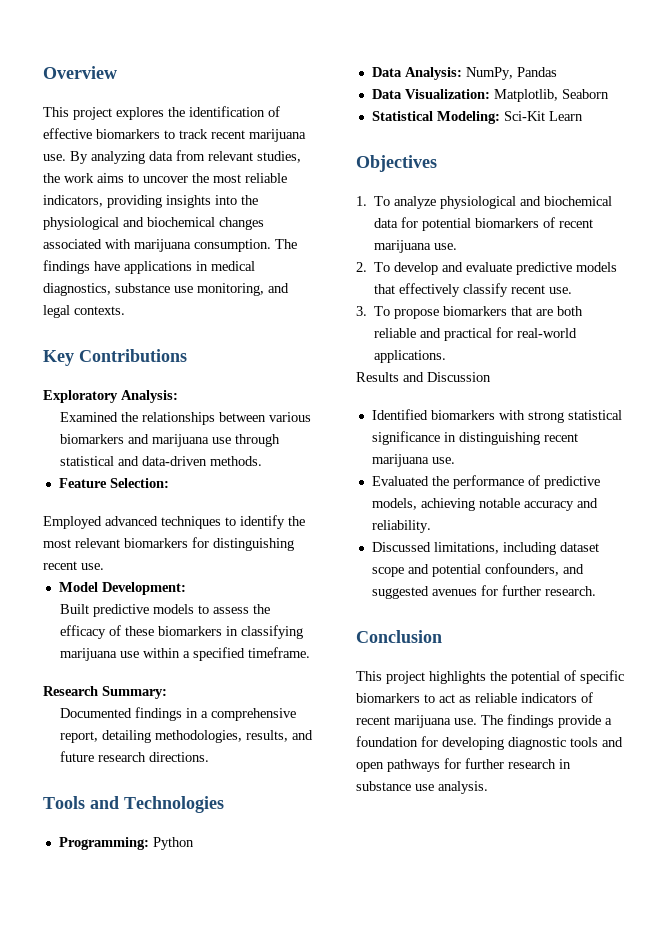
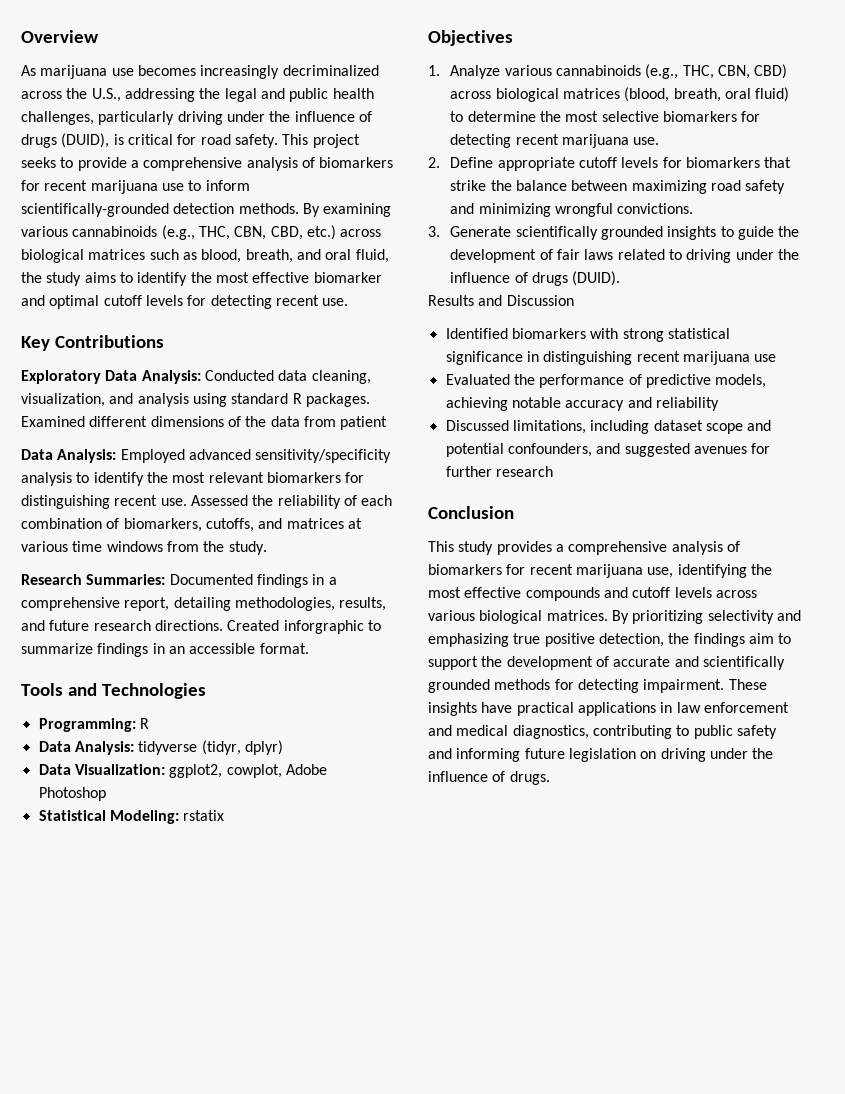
- This project explores the identification of effective biomarkers to track recent marijuana use. By analyzing data from relevant studies, the work aims to uncover the most reliable indicators, providing insights into the physiological and biochemical changes associated with marijuana consumption. The findings have applications in medical diagnostics, substance use monitoring, and legal contexts.
+ As marijuana use becomes increasingly decriminalized across the U.S., addressing the legal and public health challenges, particularly driving under the influence of drugs (DUID), is critical for road safety. This project seeks to provide a comprehensive analysis of biomarkers for recent marijuana use to inform scientifically-grounded detection methods. By examining various cannabinoids (e.g., THC, CBN, CBD, etc.) across biological matrices such as blood, breath, and oral fluid, the study aims to identify the most effective biomarker and optimal cutoff levels for detecting recent use.
- Exploratory Analysis:
- Examined the relationships between various biomarkers and marijuana use through statistical and data-driven methods.
- Feature Selection:
- Employed advanced techniques to identify the most relevant biomarkers for distinguishing recent use.
- Model Development:
- Built predictive models to assess the efficacy of these biomarkers in classifying marijuana use within a specified timeframe.
+ Exploratory Data Analysis: Conducted data cleaning, visualization, and analysis using standard R packages. Examined different dimensions of the data from patient
+ Data Analysis: Employed advanced sensitivity/specificity analysis to identify the most relevant biomarkers for distinguishing recent use. Assessed the reliability of each combination of biomarkers, cutoffs, and matrices at various time windows from the study.
- Research Summary:
- Documented findings in a comprehensive report, detailing methodologies, results, and future research directions.
+ Research Summaries: Documented findings in a comprehensive report, detailing methodologies, results, and future research directions. Created inforgraphic to summarize findings in an accessible format.
- Programming: Python
- Data Analysis: NumPy, Pandas
+ Programming: R
+ Data Analysis: tidyverse (tidyr, dplyr)
- Data Visualization: Matplotlib, Seaborn
+ Data Visualization: ggplot2, cowplot, Adobe Photoshop
- Statistical Modeling: Sci-Kit Learn
+ Statistical Modeling: rstatix
- 1. To analyze physiological and biochemical data for potential biomarkers of recent marijuana use.
- 2. To develop and evaluate predictive models that effectively classify recent use.
- 3. To propose biomarkers that are both reliable and practical for real-world applications.
+ 1. Analyze various cannabinoids (e.g., THC, CBN, CBD) across biological matrices (blood, breath, oral fluid) to determine the most selective biomarkers for detecting recent marijuana use.
+ 2. Define appropriate cutoff levels for biomarkers that strike the balance between maximizing road safety and minimizing wrongful convictions.
+ 3. Generate scientifically grounded insights to guide the development of fair laws related to driving under the influence of drugs (DUID).
- Identified biomarkers with strong statistical significance in distinguishing recent marijuana use.
+ Identified biomarkers with strong statistical significance in distinguishing recent marijuana use
- Evaluated the performance of predictive models, achieving notable accuracy and reliability.
+ Evaluated the performance of predictive models, achieving notable accuracy and reliability
- Discussed limitations, including dataset scope and potential confounders, and suggested avenues for further research.
+ Discussed limitations, including dataset scope and potential confounders, and suggested avenues for further research
- This project highlights the potential of specific biomarkers to act as reliable indicators of recent marijuana use. The findings provide a foundation for developing diagnostic tools and open pathways for further research in substance use analysis.
+ This study provides a comprehensive analysis of biomarkers for recent marijuana use, identifying the most effective compounds and cutoff levels across various biological matrices. By prioritizing selectivity and emphasizing true positive detection, the findings aim to support the development of accurate and scientifically grounded methods for detecting impairment. These insights have practical applications in law enforcement and medical diagnostics, contributing to public safety and informing future legislation on driving under the influence of drugs.

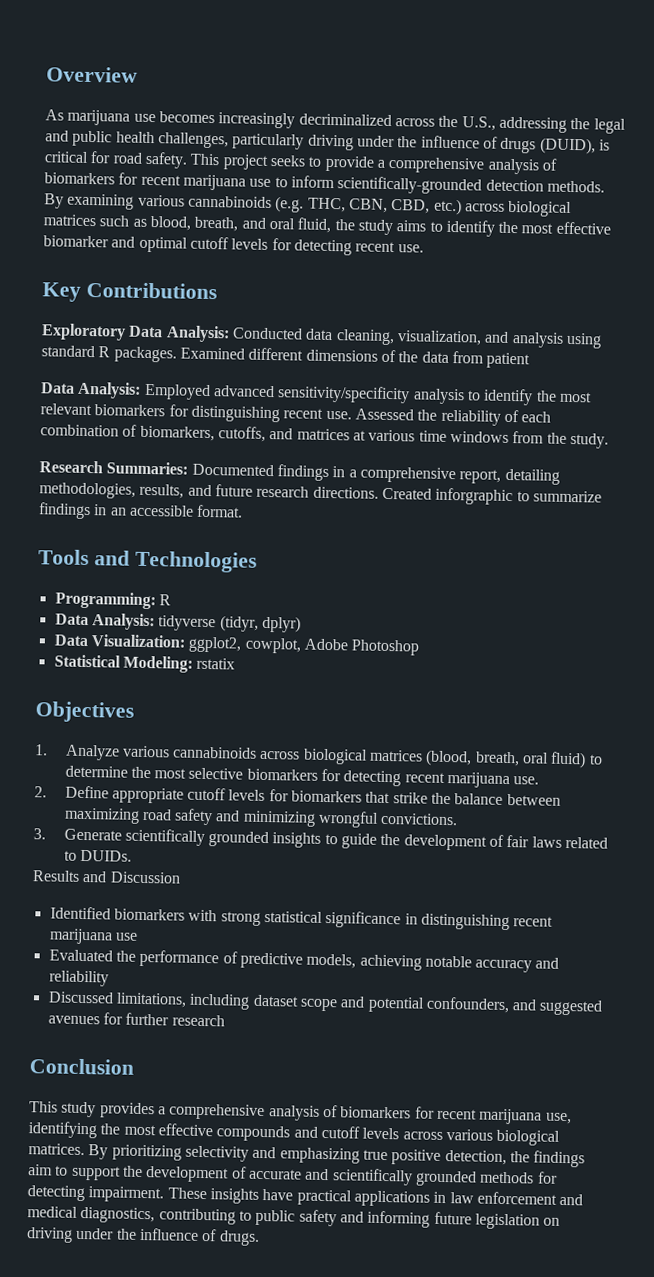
- By examining various cannabinoids (e.g., THC, CBN, CBD, etc.) across biological matrices such as blood, breath, and oral fluid, the study aims to identify the most effective biomarker and optimal cutoff levels for detecting recent use.
+ By examining various cannabinoids (e.g. THC, CBN, CBD, etc.) across biological matrices such as blood, breath, and oral fluid, the study aims to identify the most effective biomarker and optimal cutoff levels for detecting recent use.
- 1. Analyze various cannabinoids (e.g., THC, CBN, CBD) across biological matrices (blood, breath, oral fluid) to determine the most selective biomarkers for detecting recent marijuana use.
+ 1. Analyze various cannabinoids across biological matrices (blood, breath, oral fluid) to determine the most selective biomarkers for detecting recent marijuana use.
- 3. Generate scientifically grounded insights to guide the development of fair laws related to driving under the influence of drugs (DUID).
+ 3. Generate scientifically grounded insights to guide the development of fair laws related to DUIDs.

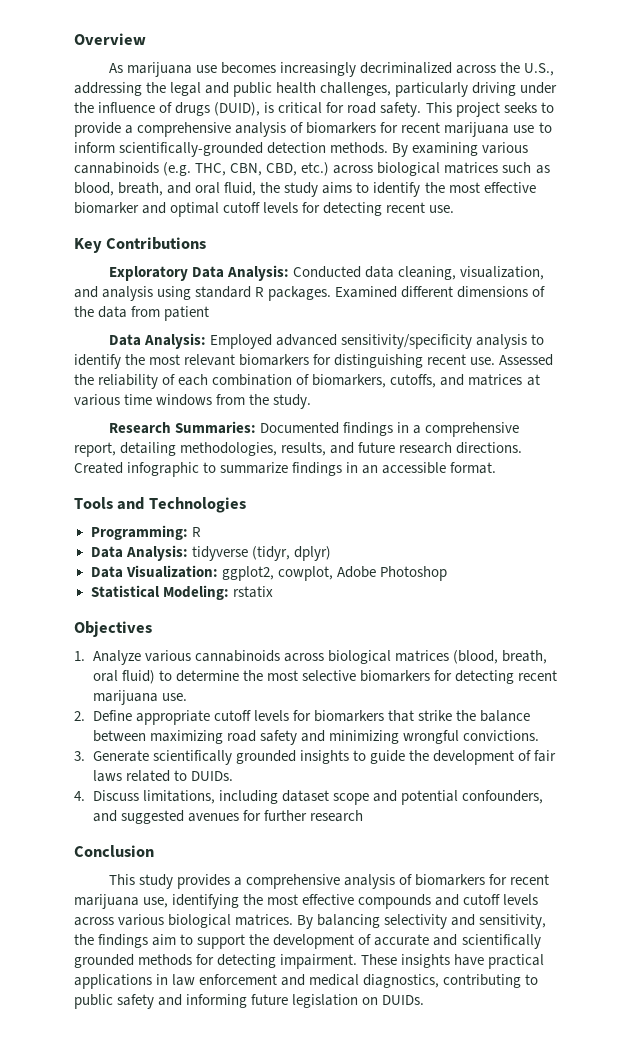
- Created inforgraphic to summarize findings in an accessible format.
+ Created infographic to summarize findings in an accessible format.
- Results and Discussion
- Identified biomarkers with strong statistical significance in distinguishing recent marijuana use
- Evaluated the performance of predictive models, achieving notable accuracy and reliability
- Discussed limitations, including dataset scope and potential confounders, and suggested avenues for further research
+ 4. Discuss limitations, including dataset scope and potential confounders, and suggested avenues for further research
- By prioritizing selectivity and emphasizing true positive detection, the findings aim to support the development of accurate and scientifically grounded methods for detecting impairment.
+ By balancing selectivity and sensitivity, the findings aim to support the development of accurate and scientifically grounded methods for detecting impairment.
- These insights have practical applications in law enforcement and medical diagnostics, contributing to public safety and informing future legislation on driving under the influence of drugs.
+ These insights have practical applications in law enforcement and medical diagnostics, contributing to public safety and informing future legislation on DUIDs.

